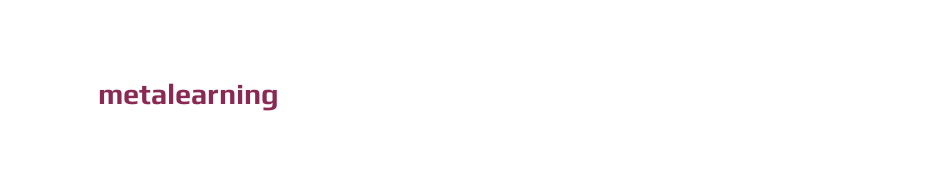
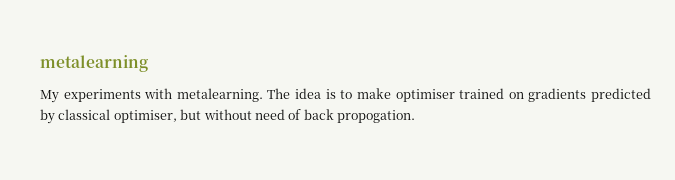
+ My experiments with metalearning. The idea is to make optimiser trained on gradients predicted by classical optimiser, but without need of back propogation.

